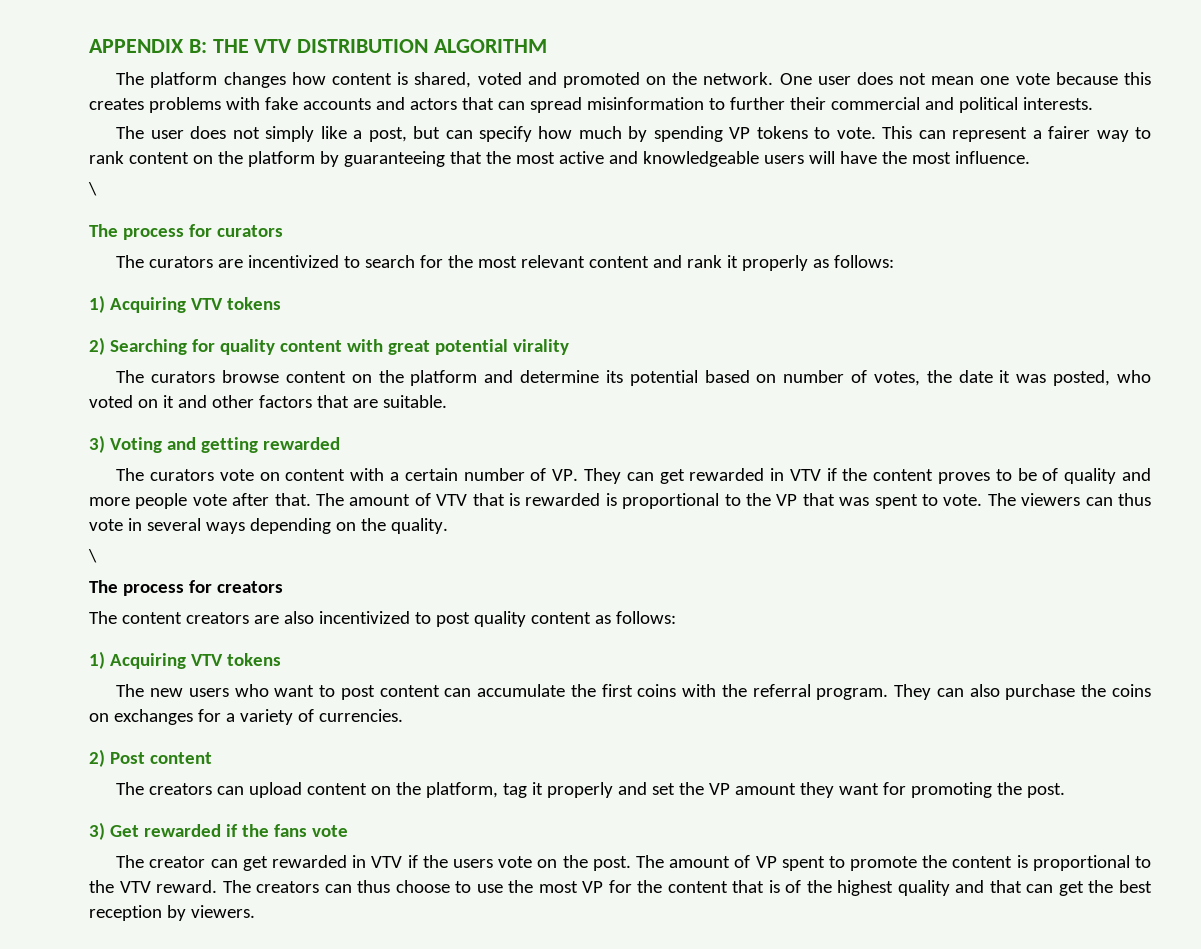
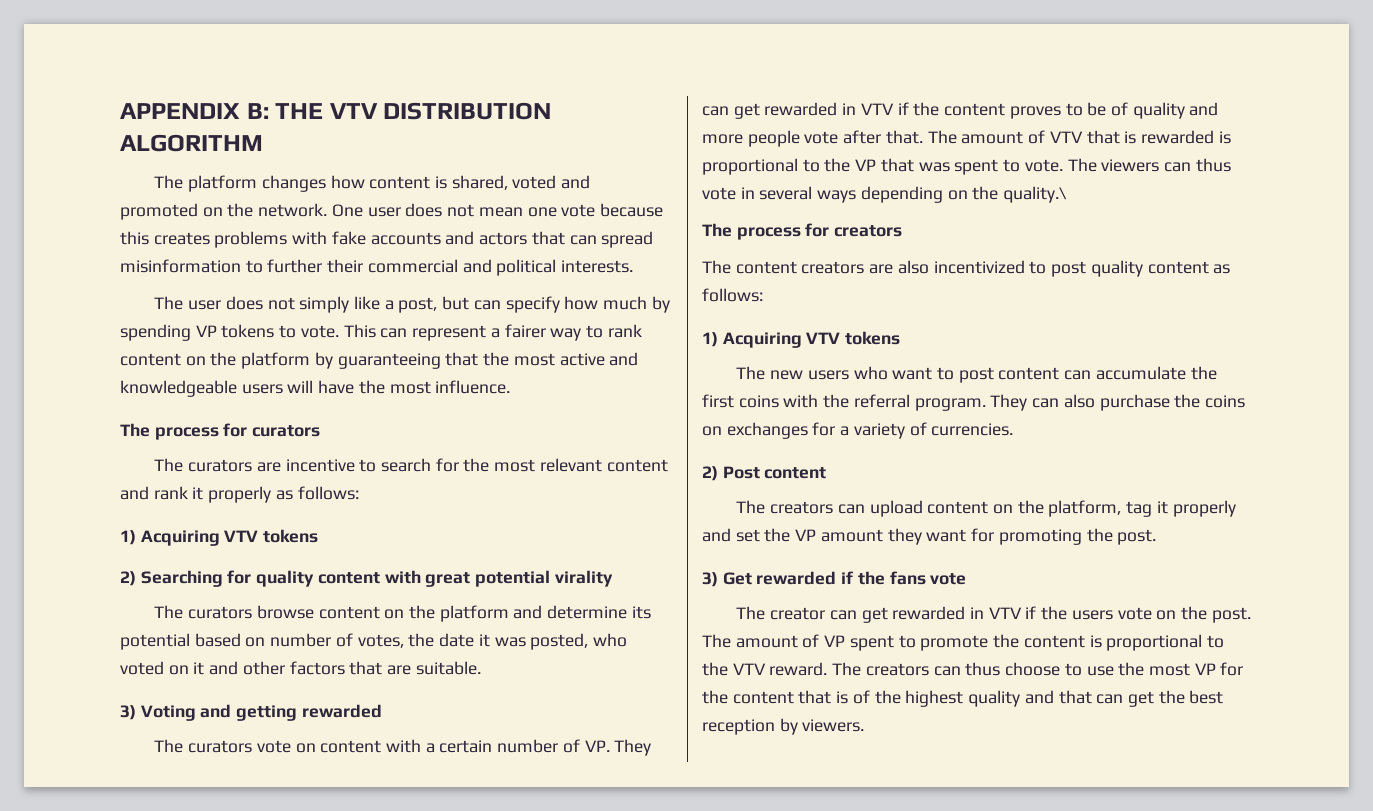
  This can represent a fairer way to rank content on the platform by guaranteeing that the most active and knowledgeable users will have the most influence.
- \
- The curators are incentivized to search for the most relevant content and rank it properly as follows:
+ The curators are incentive to search for the most relevant content and rank it properly as follows:
- The viewers can thus vote in several ways depending on the quality.
- \
+ The viewers can thus vote in several ways depending on the quality.\

